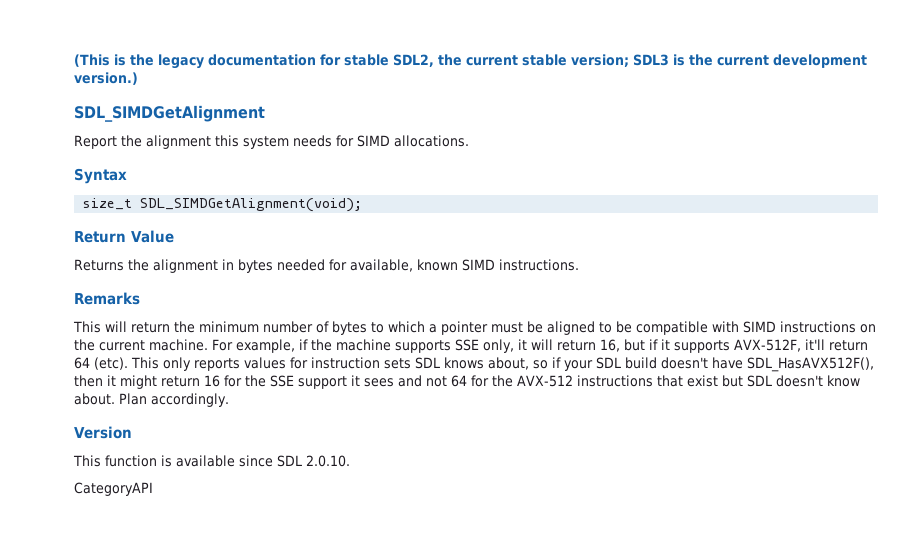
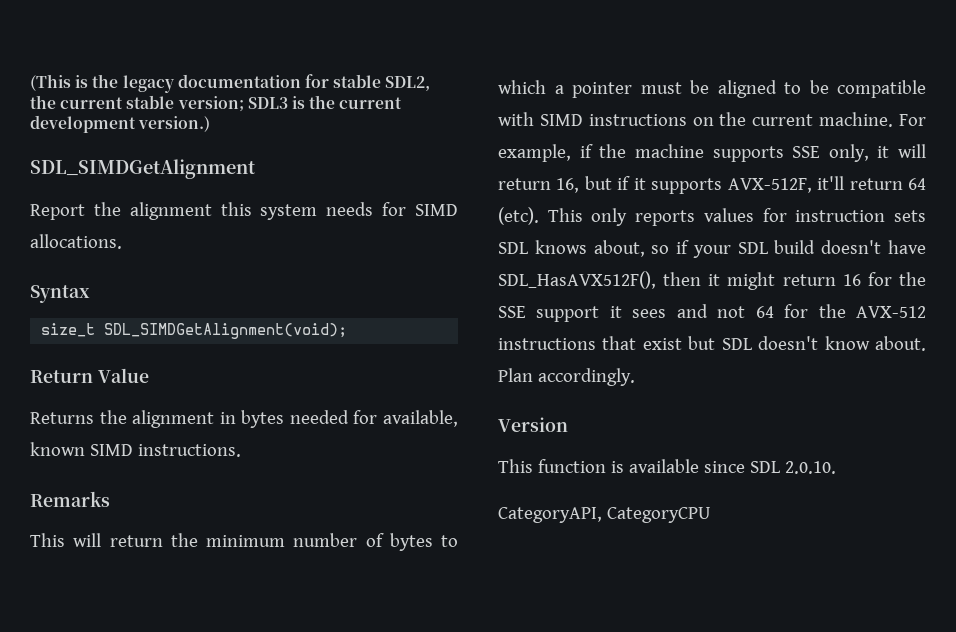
- CategoryAPI
+ CategoryAPI, CategoryCPU

